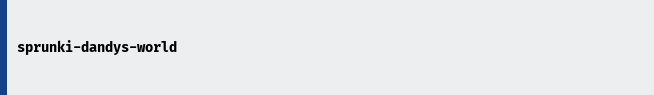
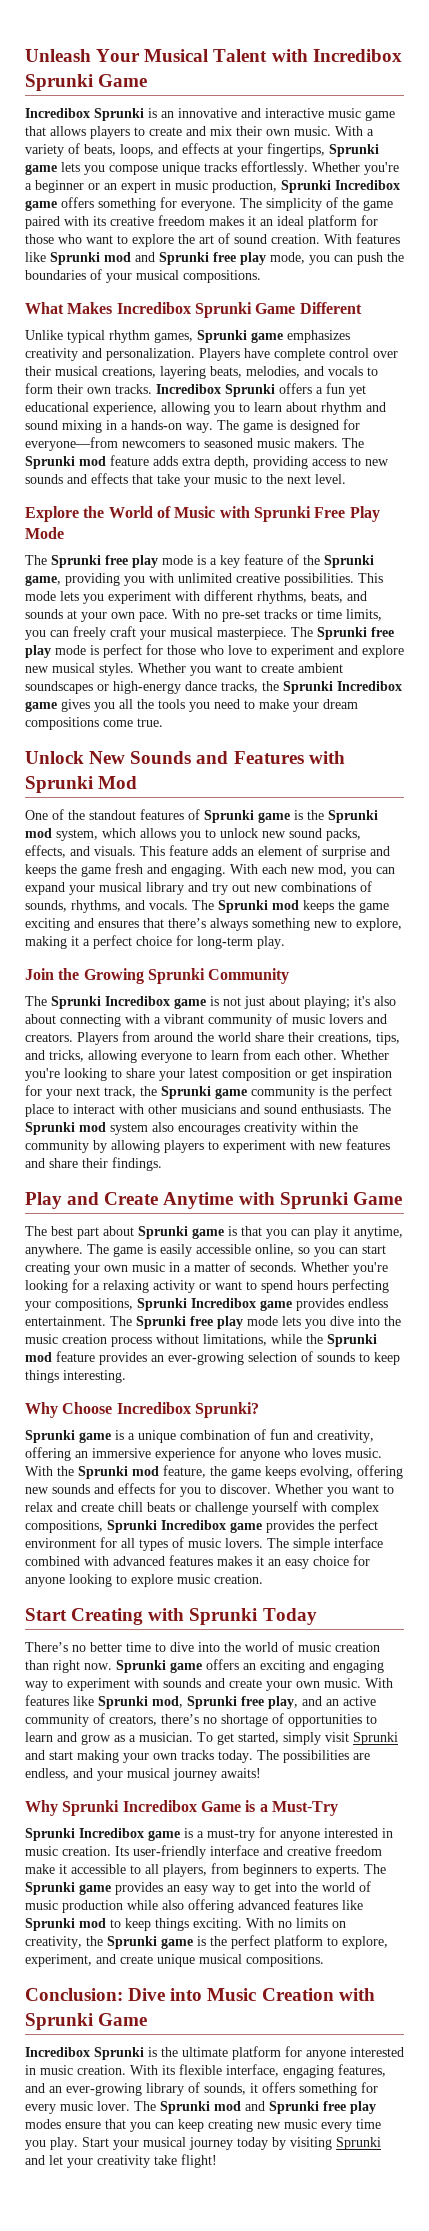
- sprunki-dandys-world
+ Unleash Your Musical Talent with Incredibox Sprunki Game
+ Incredibox Sprunki is an innovative and interactive music game that allows players to create and mix their own music. With a variety of beats, loops, and effects at your fingertips, Sprunki game lets you compose unique tracks effortlessly. Whether you're a beginner or an expert in music production, Sprunki Incredibox game offers something for everyone. The simplicity of the game paired with its creative freedom makes it an ideal platform for those who want to explore the art of sound creation. With features like Sprunki mod and Sprunki free play mode, you can push the boundaries of your musical compositions.
+ What Makes Incredibox Sprunki Game Different
+ Unlike typical rhythm games, Sprunki game emphasizes creativity and personalization. Players have complete control over their musical creations, layering beats, melodies, and vocals to form their own tracks. Incredibox Sprunki offers a fun yet educational experience, allowing you to learn about rhythm and sound mixing in a hands-on way. The game is designed for everyone—from newcomers to seasoned music makers. The Sprunki mod feature adds extra depth, providing access to new sounds and effects that take your music to the next level.
+ Explore the World of Music with Sprunki Free Play Mode
+ The Sprunki free play mode is a key feature of the Sprunki game, providing you with unlimited creative possibilities. This mode lets you experiment with different rhythms, beats, and sounds at your own pace. With no pre-set tracks or time limits, you can freely craft your musical masterpiece. The Sprunki free play mode is perfect for those who love to experiment and explore new musical styles. Whether you want to create ambient soundscapes or high-energy dance tracks, the Sprunki Incredibox game gives you all the tools you need to make your dream compositions come true.
+ Unlock New Sounds and Features with Sprunki Mod
+ One of the standout features of Sprunki game is the Sprunki mod system, which allows you to unlock new sound packs, effects, and visuals. This feature adds an element of surprise and keeps the game fresh and engaging. With each new mod, you can expand your musical library and try out new combinations of sounds, rhythms, and vocals. The Sprunki mod keeps the game exciting and ensures that there’s always something new to explore, making it a perfect choice for long-term play.
+ Join the Growing Sprunki Community
+ The Sprunki Incredibox game is not just about playing; it's also about connecting with a vibrant community of music lovers and creators. Players from around the world share their creations, tips, and tricks, allowing everyone to learn from each other. Whether you're looking to share your latest composition or get inspiration for your next track, the Sprunki game community is the perfect place to interact with other musicians and sound enthusiasts. The Sprunki mod system also encourages creativity within the community by allowing players to experiment with new features and share their findings.
+ Play and Create Anytime with Sprunki Game
+ The best part about Sprunki game is that you can play it anytime, anywhere. The game is easily accessible online, so you can start creating your own music in a matter of seconds. Whether you're looking for a relaxing activity or want to spend hours perfecting your compositions, Sprunki Incredibox game provides endless entertainment. The Sprunki free play mode lets you dive into the music creation process without limitations, while the Sprunki mod feature provides an ever-growing selection of sounds to keep things interesting.
+ Why Choose Incredibox Sprunki?
+ Sprunki game is a unique combination of fun and creativity, offering an immersive experience for anyone who loves music. With the Sprunki mod feature, the game keeps evolving, offering new sounds and effects for you to discover. Whether you want to relax and create chill beats or challenge yourself with complex compositions, Sprunki Incredibox game provides the perfect environment for all types of music lovers. The simple interface combined with advanced features makes it an easy choice for anyone looking to explore music creation.
+ Start Creating with Sprunki Today
+ There’s no better time to dive into the world of music creation than right now. Sprunki game offers an exciting and engaging way to experiment with sounds and create your own music. With features like Sprunki mod, Sprunki free play, and an active community of creators, there’s no shortage of opportunities to learn and grow as a musician. To get started, simply visit Sprunki and start making your own tracks today. The possibilities are endless, and your musical journey awaits!
+ Why Sprunki Incredibox Game is a Must-Try
+ Sprunki Incredibox game is a must-try for anyone interested in music creation. Its user-friendly interface and creative freedom make it accessible to all players, from beginners to experts. The Sprunki game provides an easy way to get into the world of music production while also offering advanced features like Sprunki mod to keep things exciting. With no limits on creativity, the Sprunki game is the perfect platform to explore, experiment, and create unique musical compositions.
+ Conclusion: Dive into Music Creation with Sprunki Game
+ Incredibox Sprunki is the ultimate platform for anyone interested in music creation. With its flexible interface, engaging features, and an ever-growing library of sounds, it offers something for every music lover. The Sprunki mod and Sprunki free play modes ensure that you can keep creating new music every time you play. Start your musical journey today by visiting Sprunki and let your creativity take flight!

